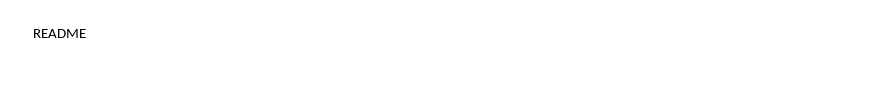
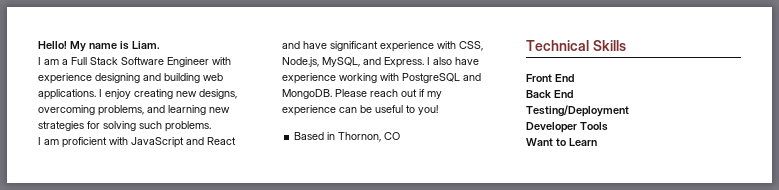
- README
+ Hello! My name is Liam.
+ I am a Full Stack Software Engineer with experience designing and building web applications. I enjoy creating new designs, overcoming problems, and learning new strategies for solving such problems.
+ I am proficient with JavaScript and React and have significant experience with CSS, Node.js, MySQL, and Express. I also have experience working with PostgreSQL and MongoDB. Please reach out if my experience can be useful to you!
+ Based in Thornon, CO
+ Technical Skills
+ Front End
+ Back End
+ Testing/Deployment
+ Developer Tools
+ Want to Learn

